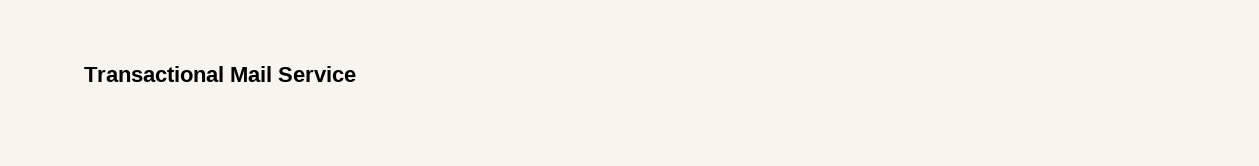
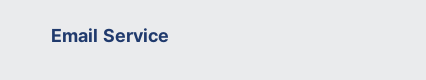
- Transactional Mail Service
+ Email Service

